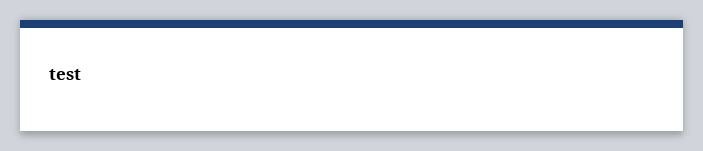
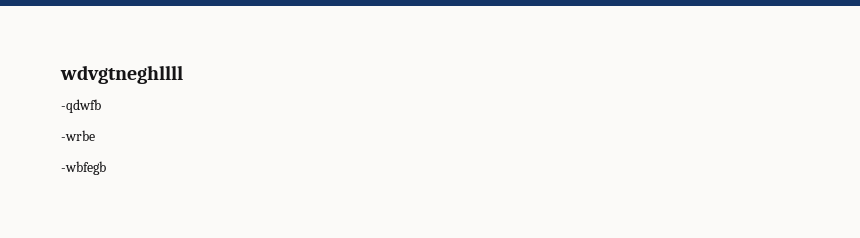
- test
+ wdvgtneghllll
+ -qdwfb
+ -wrbe
+ -wbfegb

